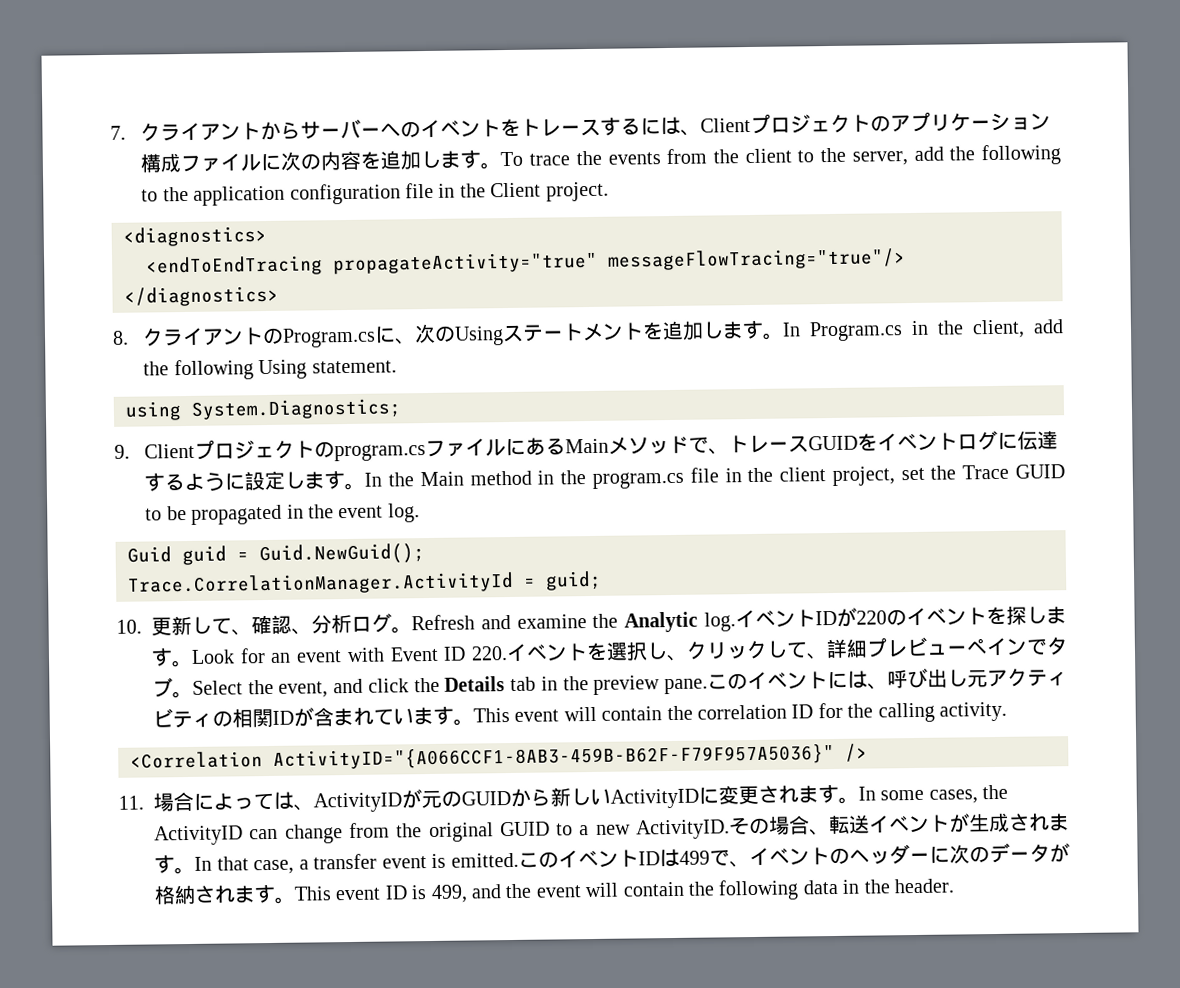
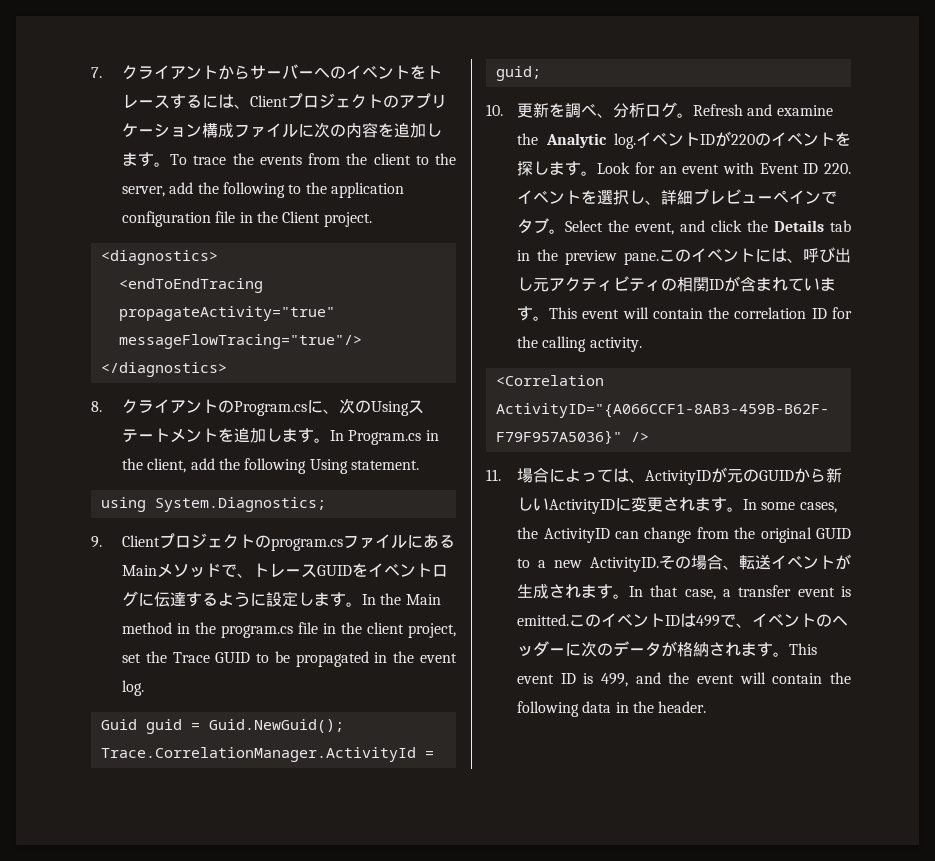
- 10.更新して、確認、分析ログ。
+ 10.更新を調べ、分析ログ。
- Look for an event with Event ID 220.イベントを選択し、クリックして、詳細プレビューペインでタブ。
+ Look for an event with Event ID 220.イベントを選択し、詳細プレビューペインでタブ。

